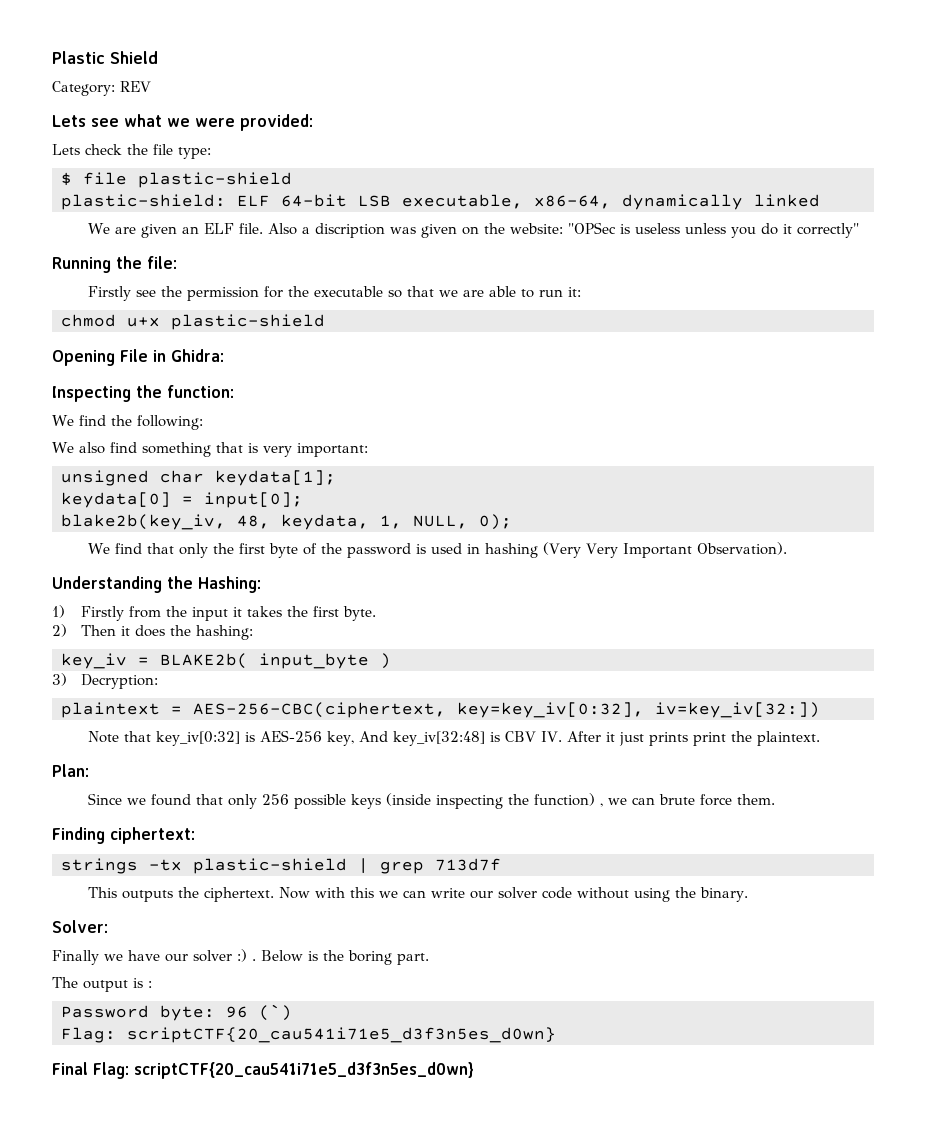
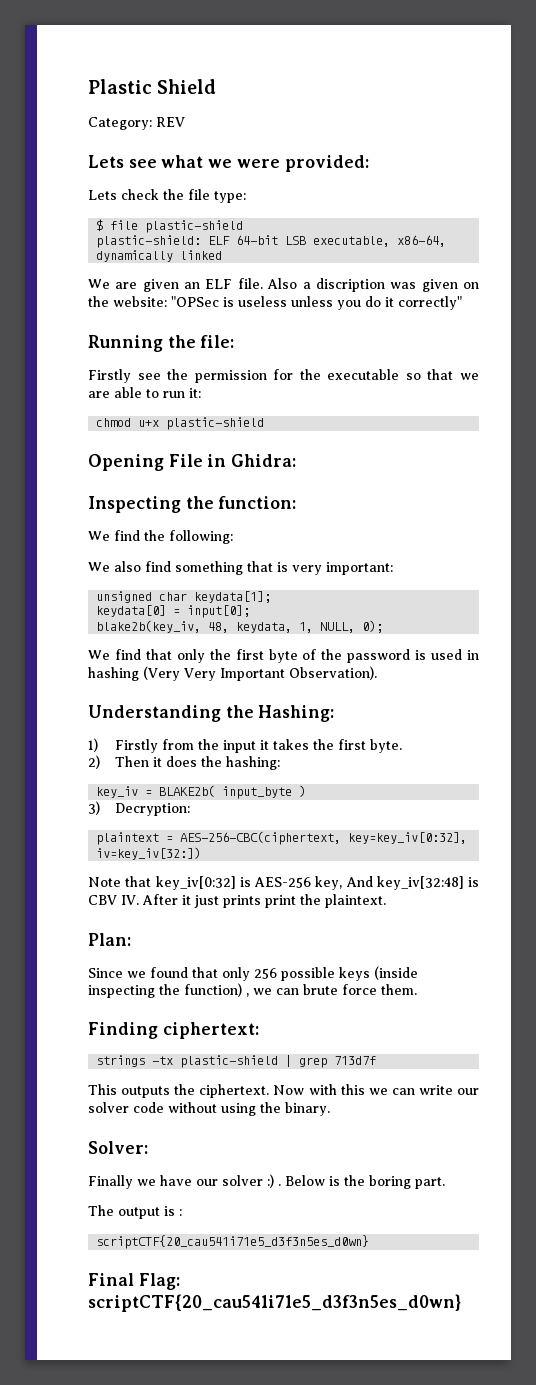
  The output is :
- Password byte: 96 (`)
- Flag: scriptCTF{20_cau541i71e5_d3f3n5es_d0wn}
+ scriptCTF{20_cau541i71e5_d3f3n5es_d0wn}

